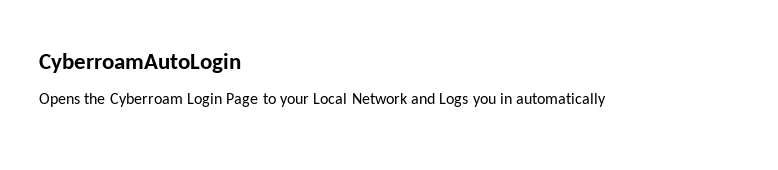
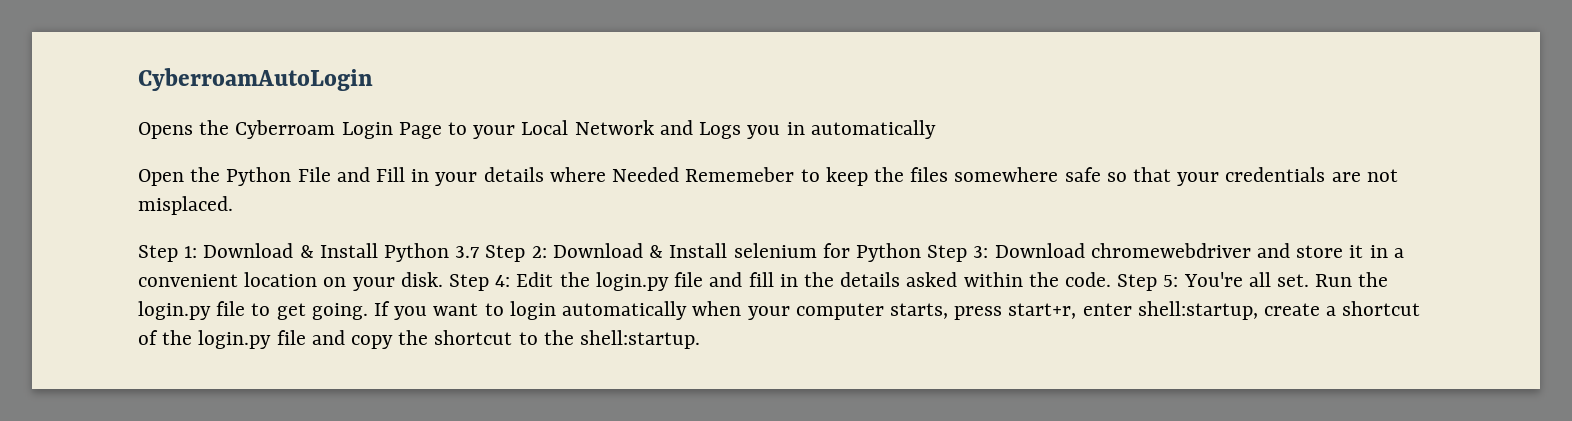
+ Open the Python File and Fill in your details where Needed Rememeber to keep the files somewhere safe so that your credentials are not misplaced.
+ Step 1: Download & Install Python 3.7 Step 2: Download & Install selenium for Python Step 3: Download chromewebdriver and store it in a convenient location on your disk. Step 4: Edit the login.py file and fill in the details asked within the code. Step 5: You're all set. Run the login.py file to get going. If you want to login automatically when your computer starts, press start+r, enter shell:startup, create a shortcut of the login.py file and copy the shortcut to the shell:startup.

